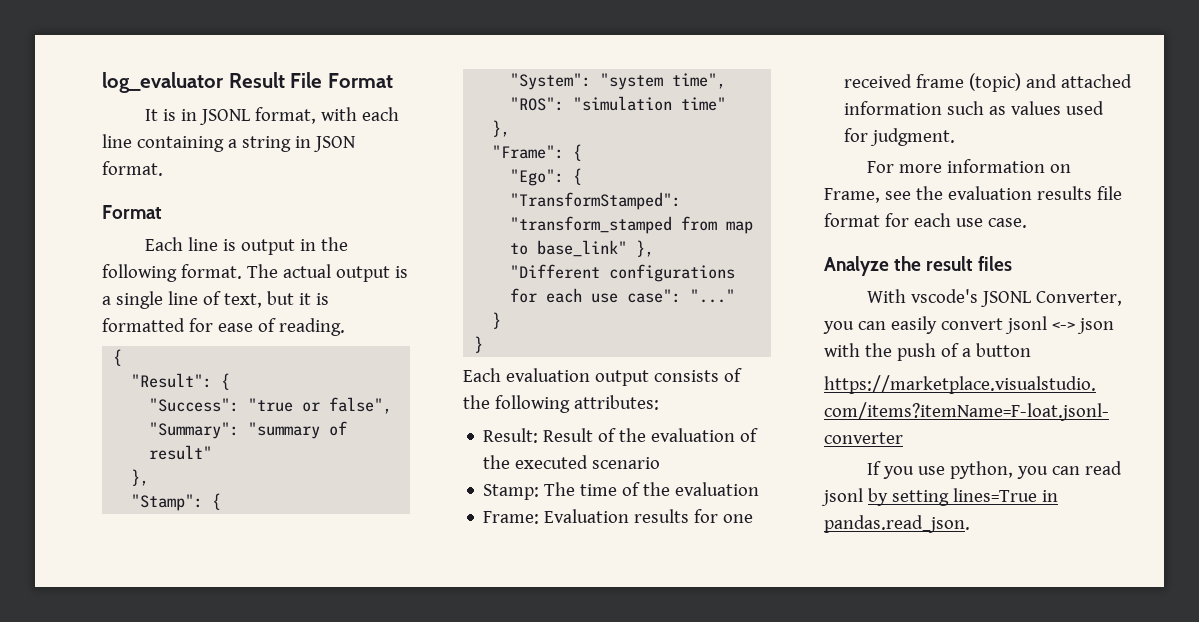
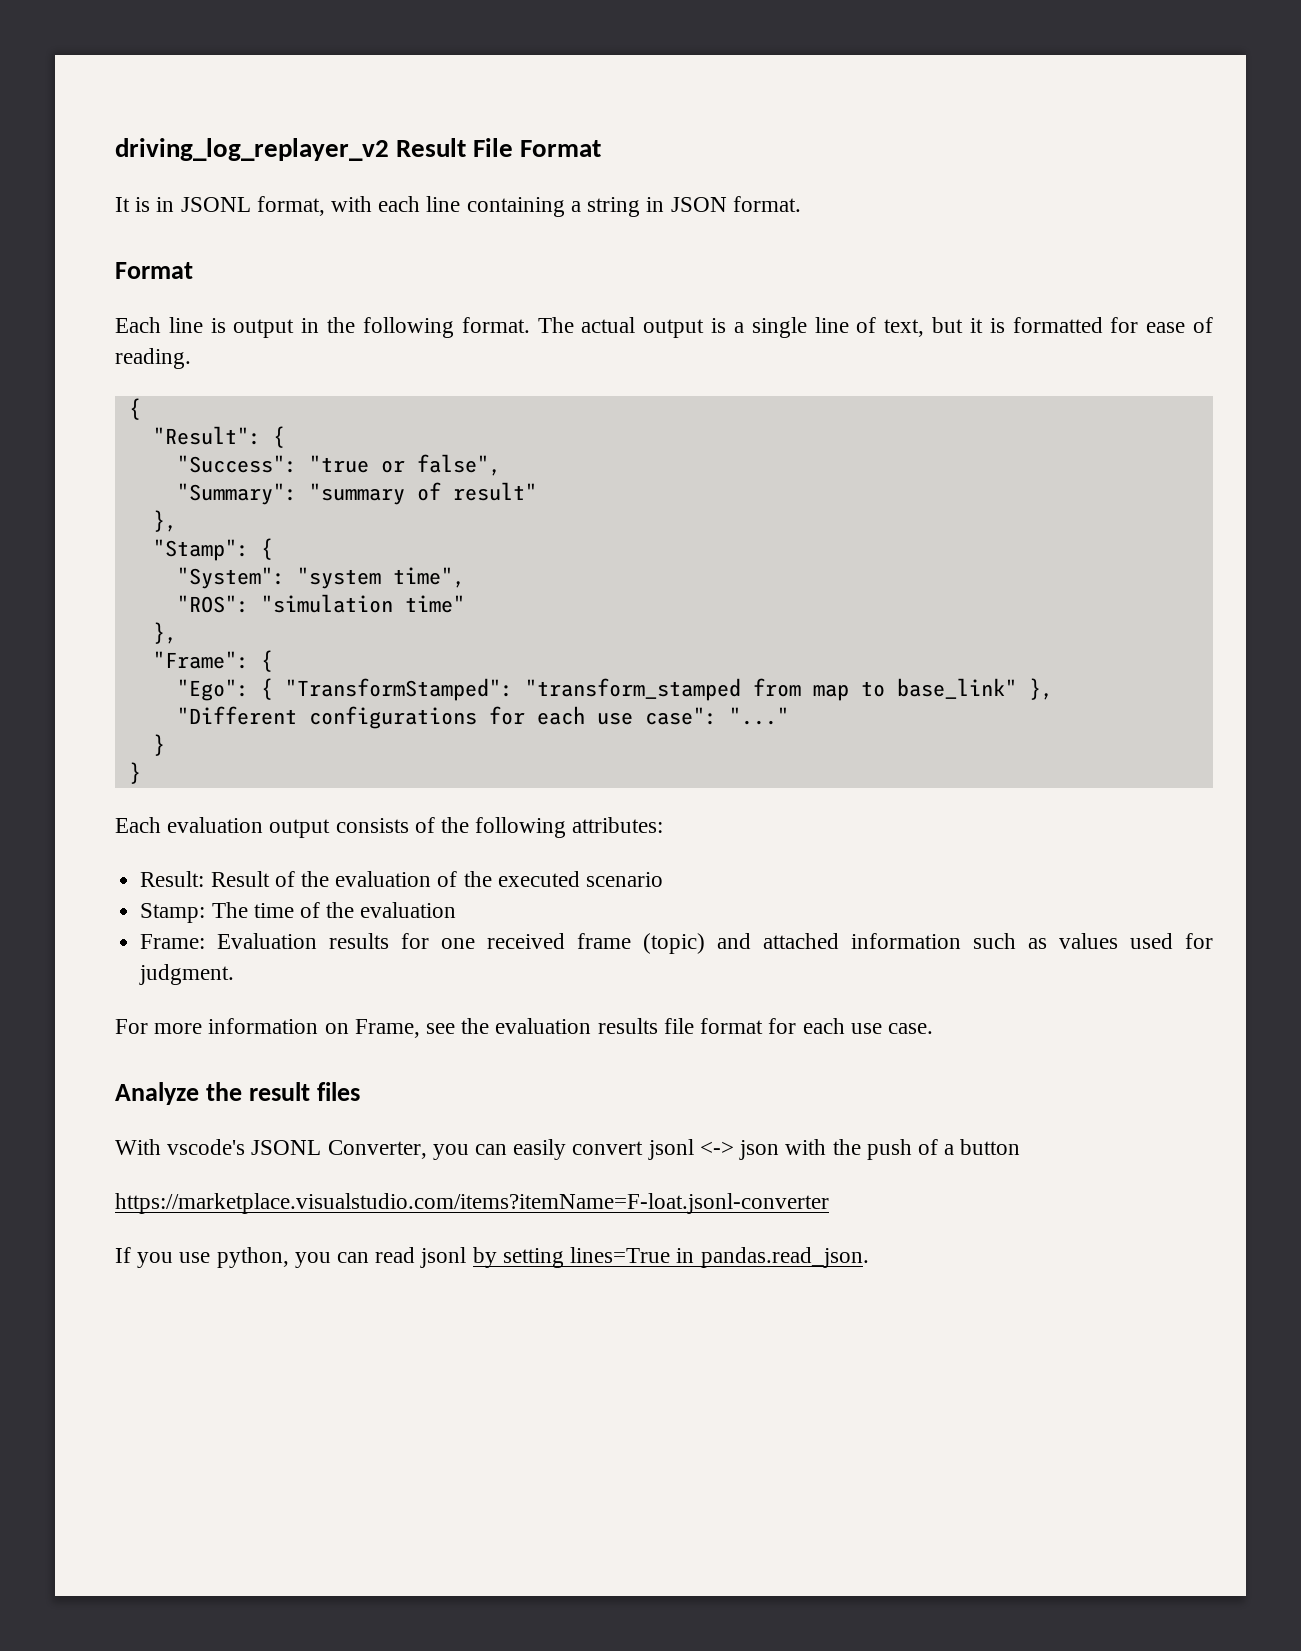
- log_evaluator Result File Format
+ driving_log_replayer_v2 Result File Format

